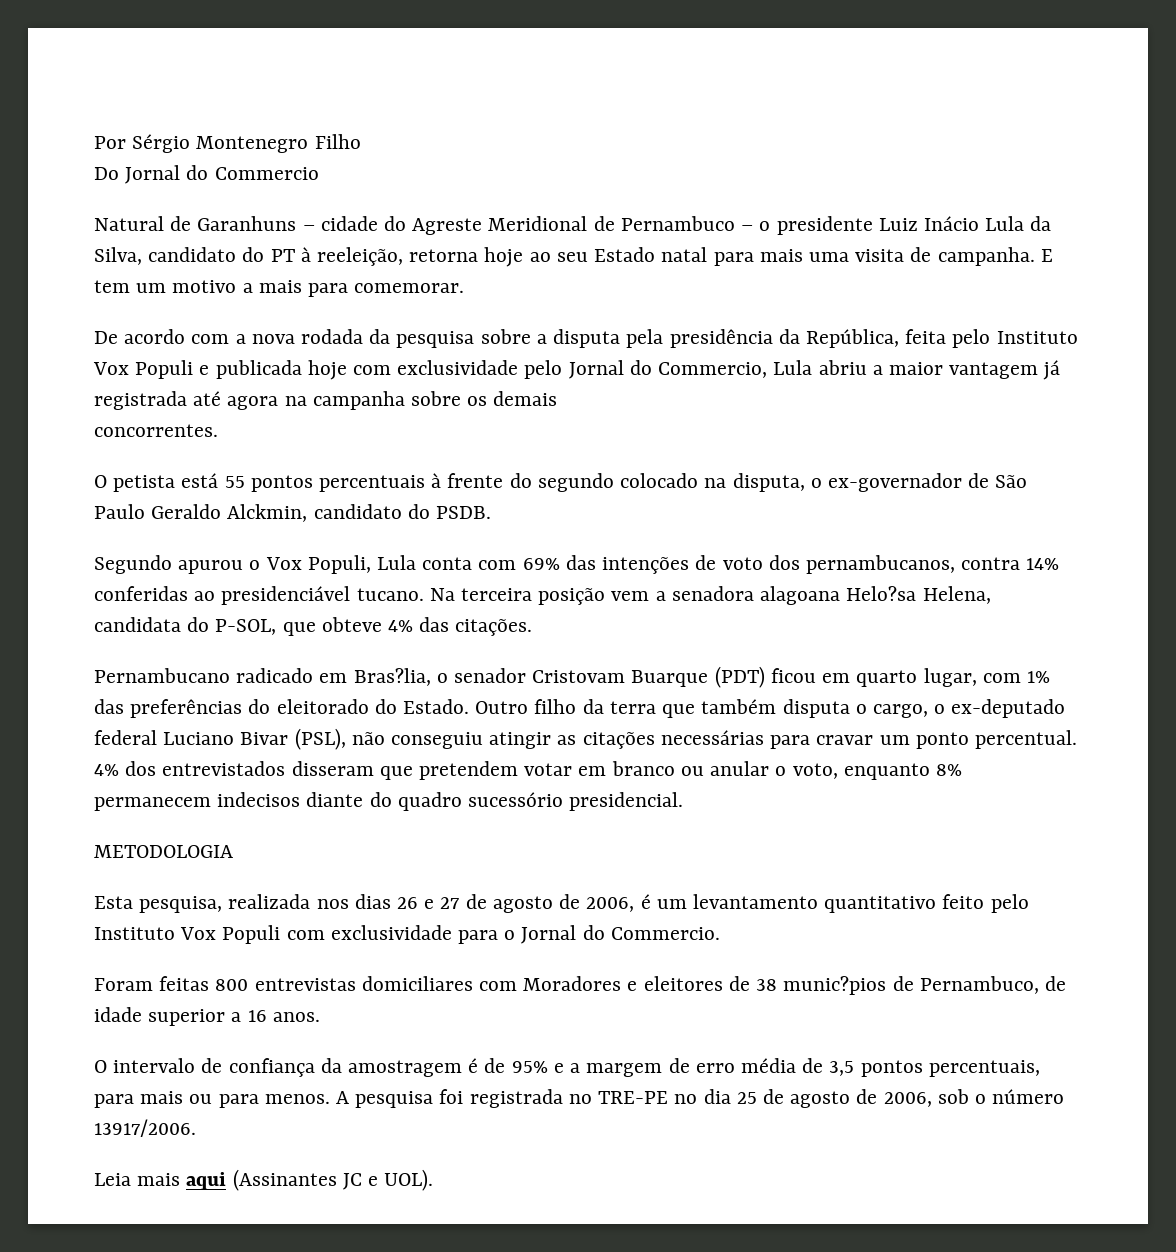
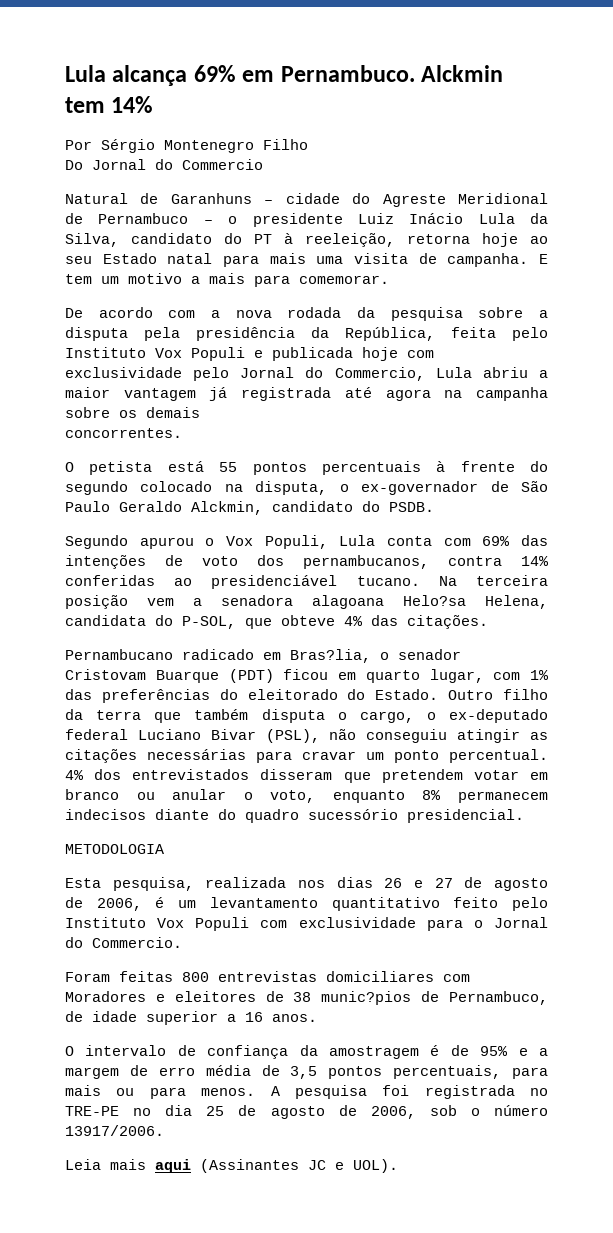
+ Lula alcança 69% em Pernambuco. Alckmin tem 14%

